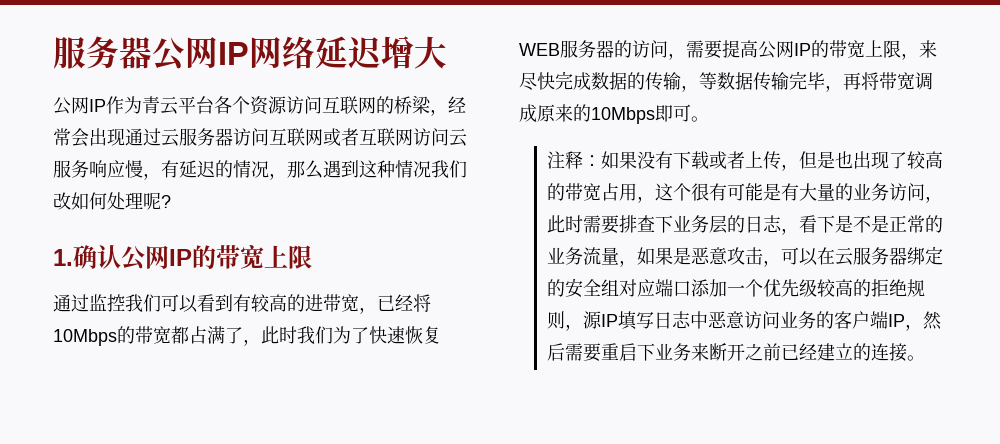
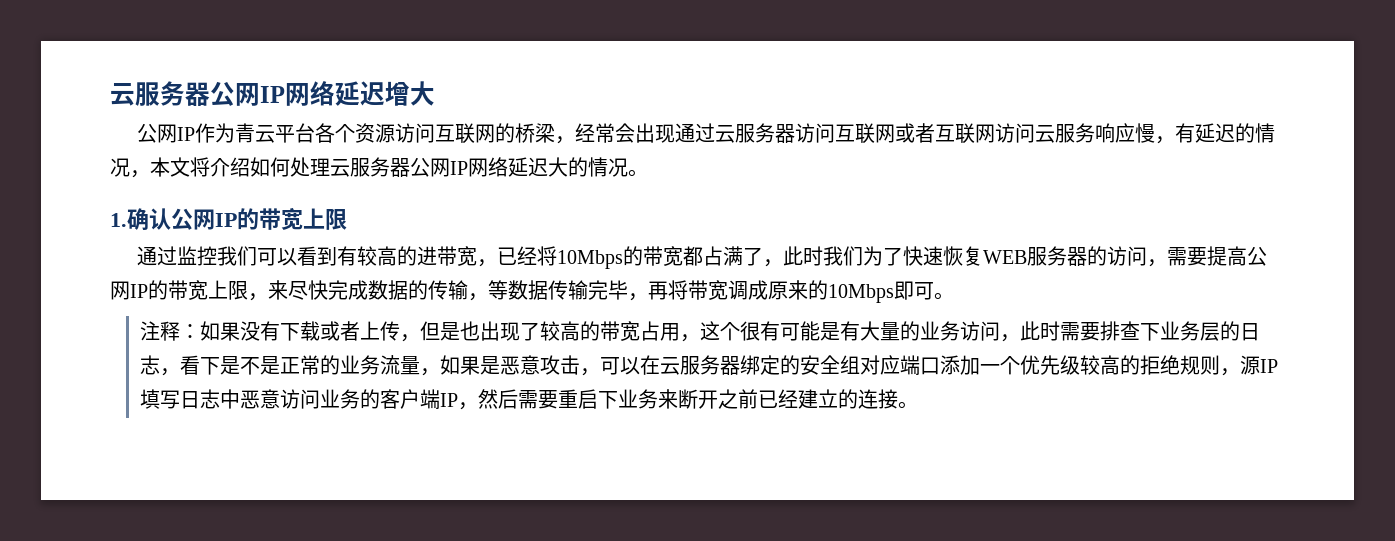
- 服务器公网IP网络延迟增大
+ 云服务器公网IP网络延迟增大
- 公网IP作为青云平台各个资源访问互联网的桥梁，经常会出现通过云服务器访问互联网或者互联网访问云服务响应慢，有延迟的情况，那么遇到这种情况我们改如何处理呢?
+ 公网IP作为青云平台各个资源访问互联网的桥梁，经常会出现通过云服务器访问互联网或者互联网访问云服务响应慢，有延迟的情况，本文将介绍如何处理云服务器公网IP网络延迟大的情况。

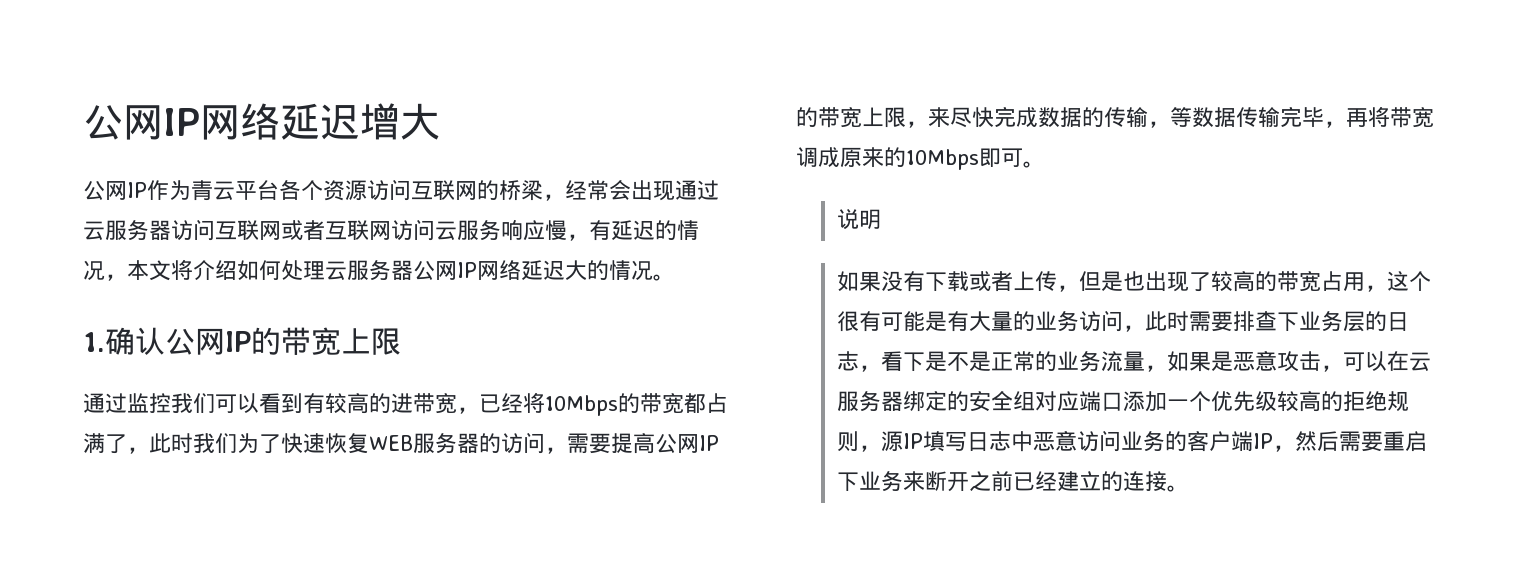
- 云服务器公网IP网络延迟增大
+ 公网IP网络延迟增大
- 注释：如果没有下载或者上传，但是也出现了较高的带宽占用，这个很有可能是有大量的业务访问，此时需要排查下业务层的日志，看下是不是正常的业务流量，如果是恶意攻击，可以在云服务器绑定的安全组对应端口添加一个优先级较高的拒绝规则，源IP填写日志中恶意访问业务的客户端IP，然后需要重启下业务来断开之前已经建立的连接。
+ 说明
+ 如果没有下载或者上传，但是也出现了较高的带宽占用，这个很有可能是有大量的业务访问，此时需要排查下业务层的日志，看下是不是正常的业务流量，如果是恶意攻击，可以在云服务器绑定的安全组对应端口添加一个优先级较高的拒绝规则，源IP填写日志中恶意访问业务的客户端IP，然后需要重启下业务来断开之前已经建立的连接。

